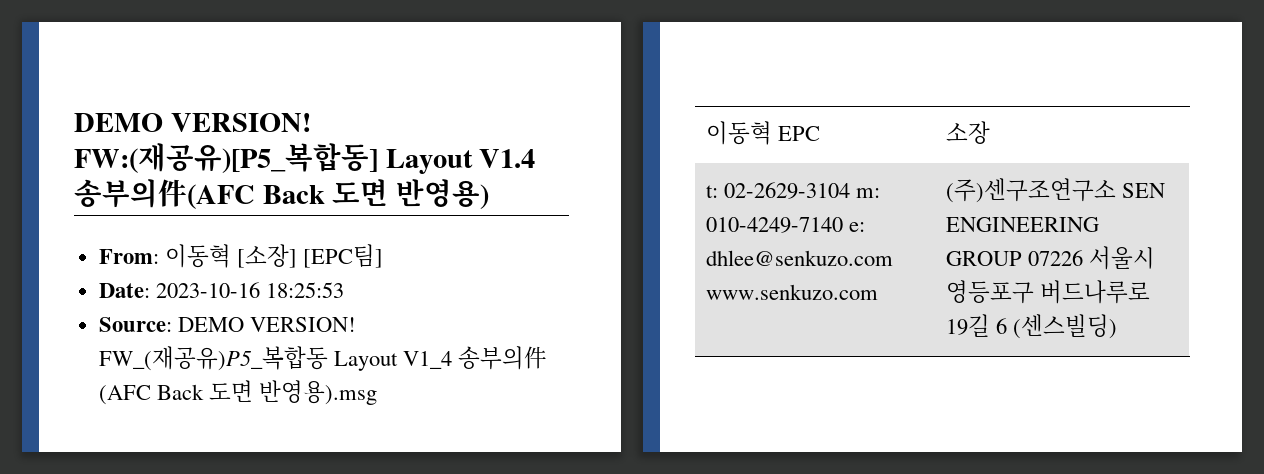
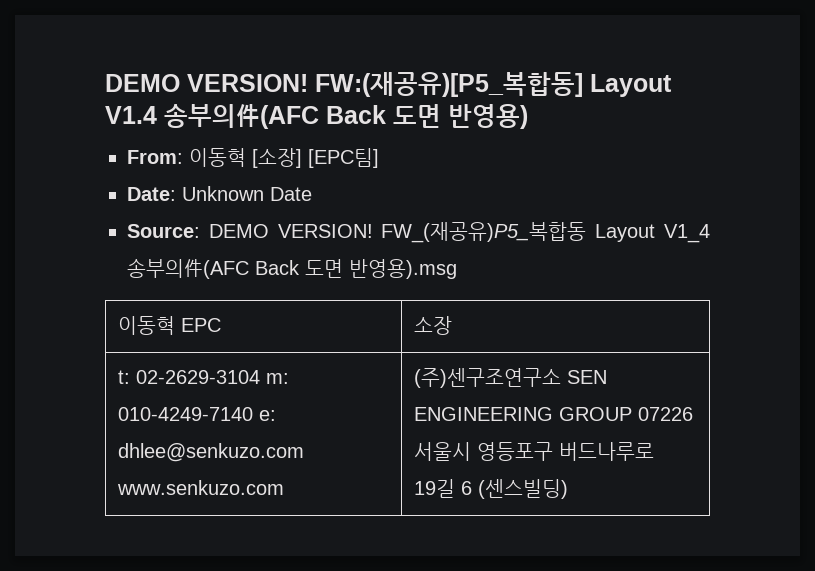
- Date: 2023-10-16 18:25:53
+ Date: Unknown Date

